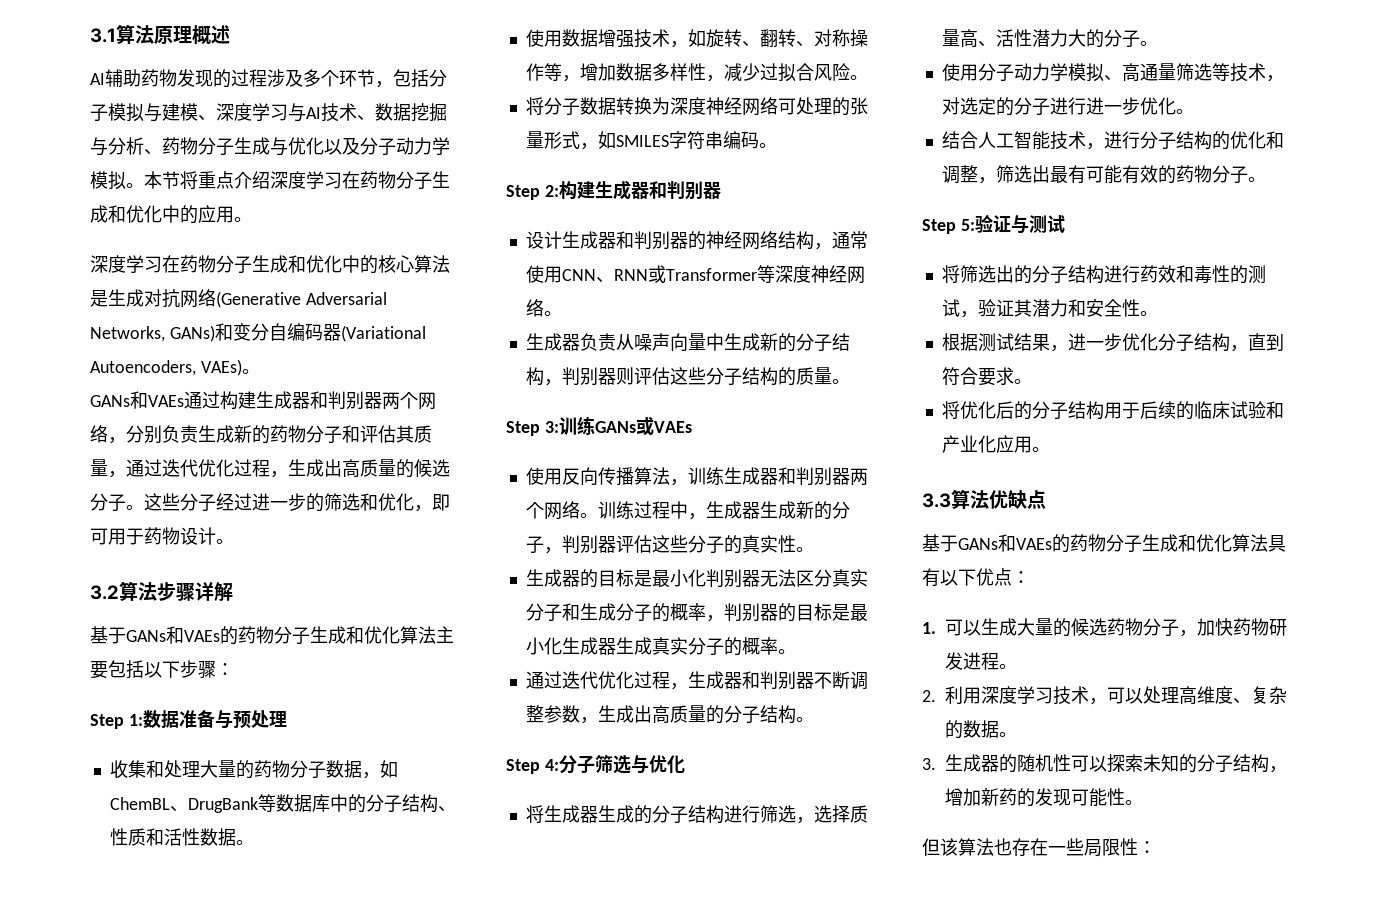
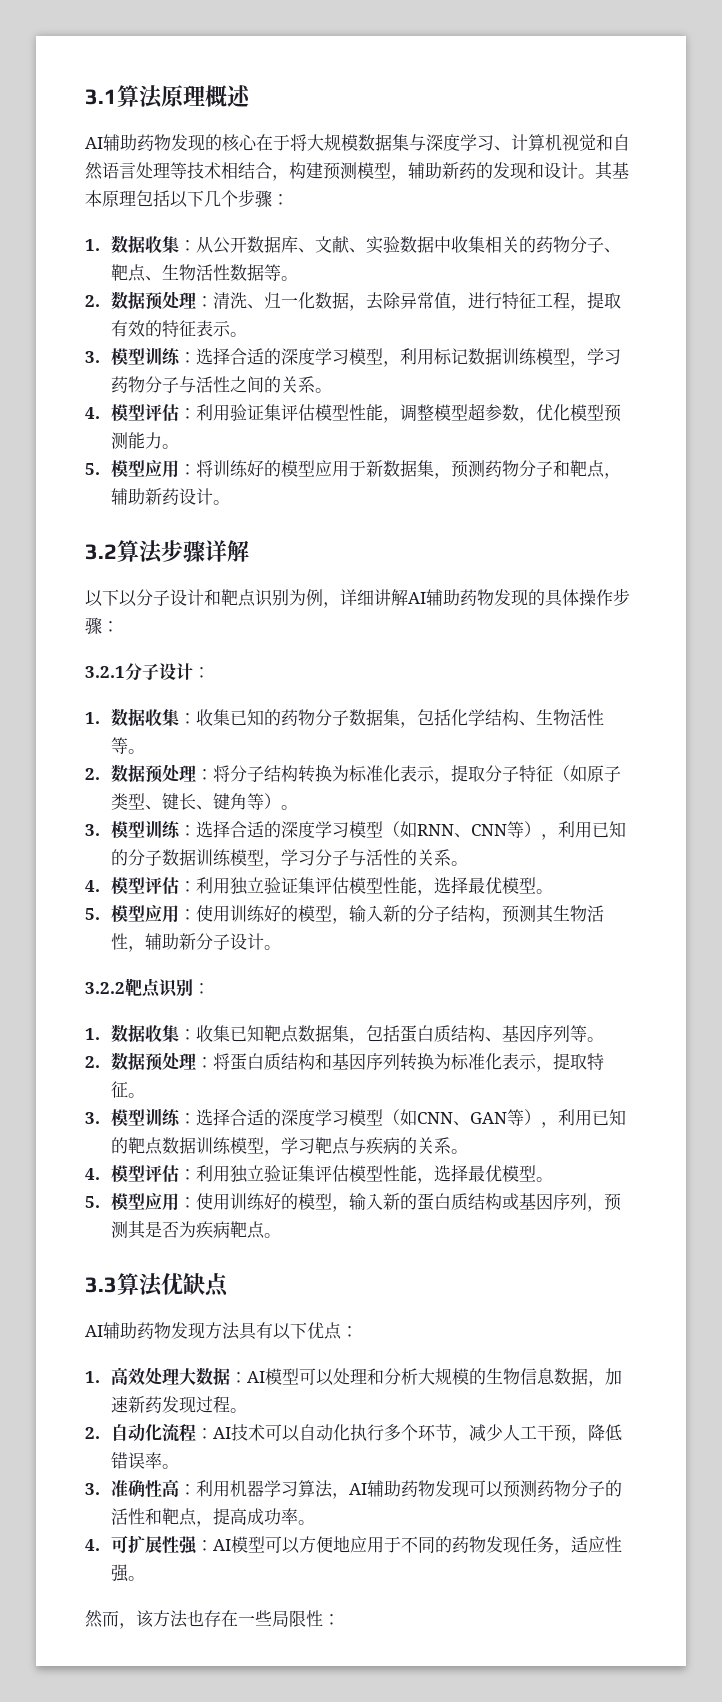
- AI辅助药物发现的过程涉及多个环节，包括分子模拟与建模、深度学习与AI技术、数据挖掘与分析、药物分子生成与优化以及分子动力学模拟。本节将重点介绍深度学习在药物分子生成和优化中的应用。
- 深度学习在药物分子生成和优化中的核心算法是生成对抗网络(Generative Adversarial Networks, GANs)和变分自编码器(Variational Autoencoders, VAEs)。
- GANs和VAEs通过构建生成器和判别器两个网络，分别负责生成新的药物分子和评估其质量，通过迭代优化过程，生成出高质量的候选分子。这些分子经过进一步的筛选和优化，即可用于药物设计。
+ AI辅助药物发现的核心在于将大规模数据集与深度学习、计算机视觉和自然语言处理等技术相结合，构建预测模型，辅助新药的发现和设计。其基本原理包括以下几个步骤：
+ 1.数据收集：从公开数据库、文献、实验数据中收集相关的药物分子、靶点、生物活性数据等。
+ 2.数据预处理：清洗、归一化数据，去除异常值，进行特征工程，提取有效的特征表示。
+ 3.模型训练：选择合适的深度学习模型，利用标记数据训练模型，学习药物分子与活性之间的关系。
+ 4.模型评估：利用验证集评估模型性能，调整模型超参数，优化模型预测能力。
+ 5.模型应用：将训练好的模型应用于新数据集，预测药物分子和靶点，辅助新药设计。
- 基于GANs和VAEs的药物分子生成和优化算法主要包括以下步骤：
- Step 1:数据准备与预处理
- 收集和处理大量的药物分子数据，如ChemBL、DrugBank等数据库中的分子结构、性质和活性数据。
- 使用数据增强技术，如旋转、翻转、对称操作等，增加数据多样性，减少过拟合风险。
- 将分子数据转换为深度神经网络可处理的张量形式，如SMILES字符串编码。
- Step 2:构建生成器和判别器
- 设计生成器和判别器的神经网络结构，通常使用CNN、RNN或Transformer等深度神经网络。
- 生成器负责从噪声向量中生成新的分子结构，判别器则评估这些分子结构的质量。
- Step 3:训练GANs或VAEs
- 使用反向传播算法，训练生成器和判别器两个网络。训练过程中，生成器生成新的分子，判别器评估这些分子的真实性。
- 生成器的目标是最小化判别器无法区分真实分子和生成分子的概率，判别器的目标是最小化生成器生成真实分子的概率。
- 通过迭代优化过程，生成器和判别器不断调整参数，生成出高质量的分子结构。
- Step 4:分子筛选与优化
- 将生成器生成的分子结构进行筛选，选择质量高、活性潜力大的分子。
- 使用分子动力学模拟、高通量筛选等技术，对选定的分子进行进一步优化。
- 结合人工智能技术，进行分子结构的优化和调整，筛选出最有可能有效的药物分子。
- Step 5:验证与测试
- 将筛选出的分子结构进行药效和毒性的测试，验证其潜力和安全性。
- 根据测试结果，进一步优化分子结构，直到符合要求。
- 将优化后的分子结构用于后续的临床试验和产业化应用。
+ 以下以分子设计和靶点识别为例，详细讲解AI辅助药物发现的具体操作步骤：
+ 3.2.1分子设计：
+ 1.数据收集：收集已知的药物分子数据集，包括化学结构、生物活性等。
+ 2.数据预处理：将分子结构转换为标准化表示，提取分子特征（如原子类型、键长、键角等）。
+ 3.模型训练：选择合适的深度学习模型（如RNN、CNN等），利用已知的分子数据训练模型，学习分子与活性的关系。
+ 4.模型评估：利用独立验证集评估模型性能，选择最优模型。
+ 5.模型应用：使用训练好的模型，输入新的分子结构，预测其生物活性，辅助新分子设计。
+ 3.2.2靶点识别：
+ 1.数据收集：收集已知靶点数据集，包括蛋白质结构、基因序列等。
+ 2.数据预处理：将蛋白质结构和基因序列转换为标准化表示，提取特征。
+ 3.模型训练：选择合适的深度学习模型（如CNN、GAN等），利用已知的靶点数据训练模型，学习靶点与疾病的关系。
+ 4.模型评估：利用独立验证集评估模型性能，选择最优模型。
+ 5.模型应用：使用训练好的模型，输入新的蛋白质结构或基因序列，预测其是否为疾病靶点。
  3.3算法优缺点
- 基于GANs和VAEs的药物分子生成和优化算法具有以下优点：
+ AI辅助药物发现方法具有以下优点：
- 1.可以生成大量的候选药物分子，加快药物研发进程。
- 2.利用深度学习技术，可以处理高维度、复杂的数据。
- 3.生成器的随机性可以探索未知的分子结构，增加新药的发现可能性。
- 但该算法也存在一些局限性：
+ 1.高效处理大数据：AI模型可以处理和分析大规模的生物信息数据，加速新药发现过程。
+ 2.自动化流程：AI技术可以自动化执行多个环节，减少人工干预，降低错误率。
+ 3.准确性高：利用机器学习算法，AI辅助药物发现可以预测药物分子的活性和靶点，提高成功率。
+ 4.可扩展性强：AI模型可以方便地应用于不同的药物发现任务，适应性强。
+ 然而，该方法也存在一些局限性：

